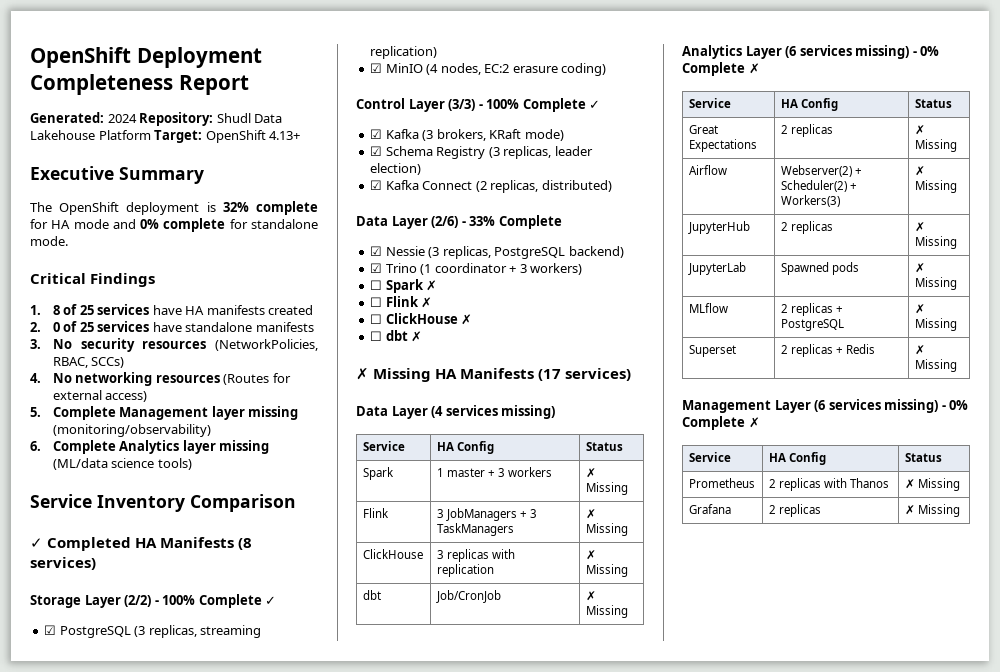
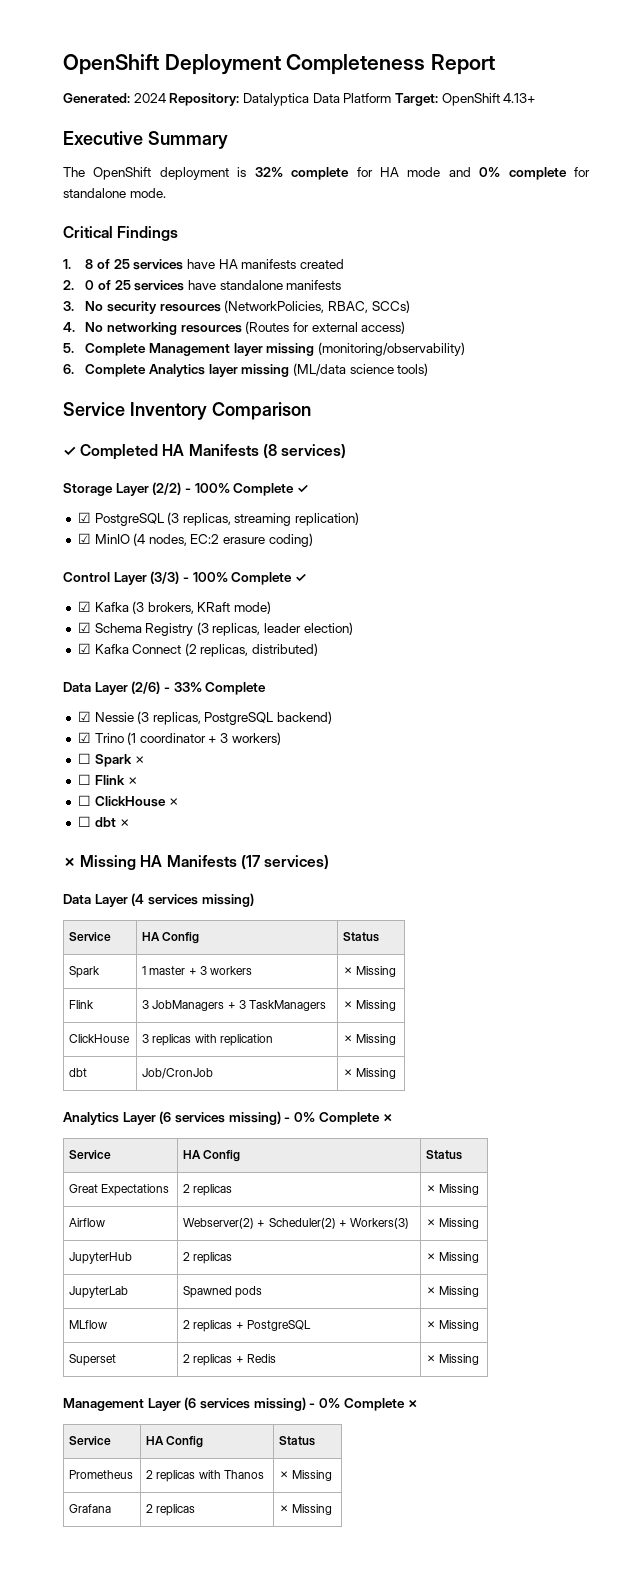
- Generated: 2024 Repository: Shudl Data Lakehouse Platform Target: OpenShift 4.13+
+ Generated: 2024 Repository: Datalyptica Data Platform Target: OpenShift 4.13+

